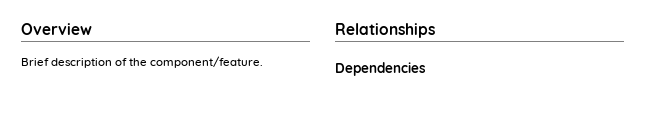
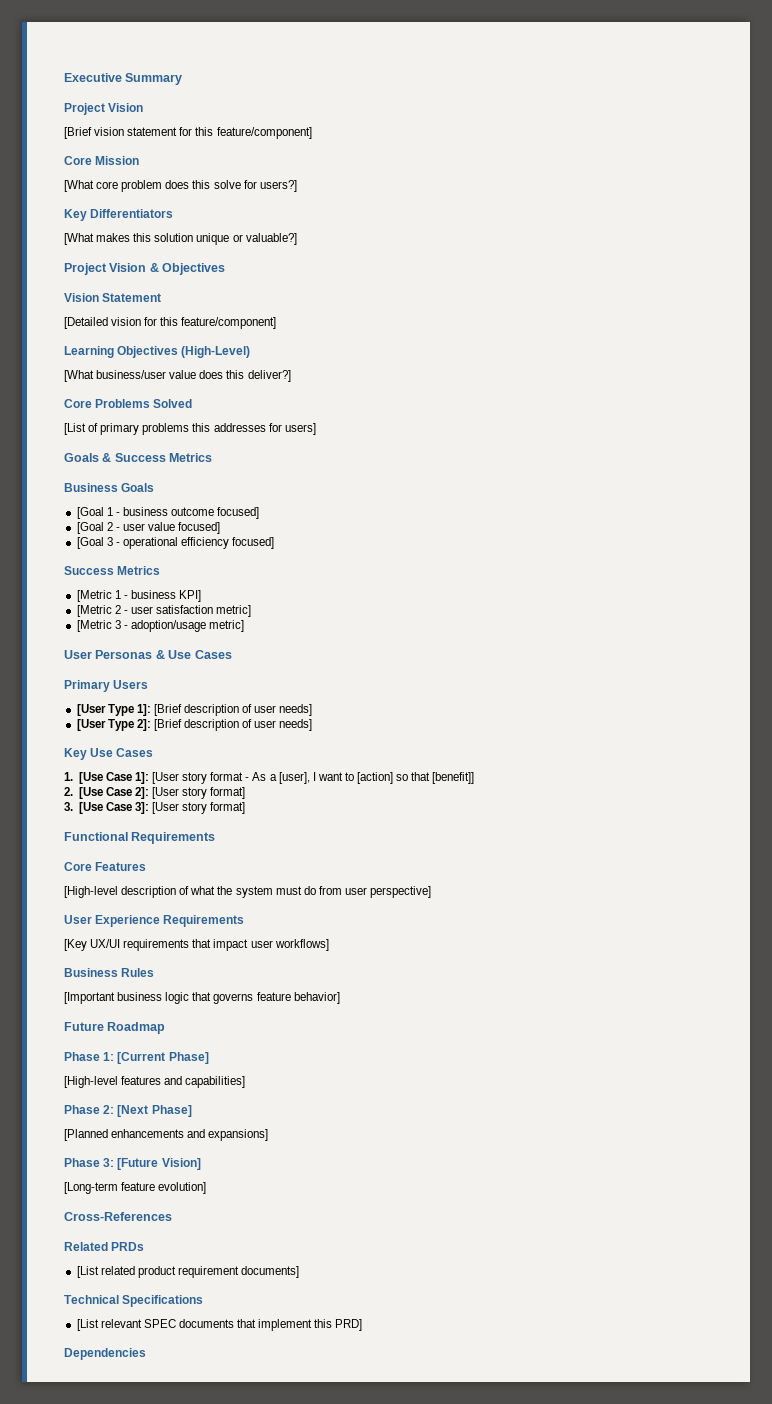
- Overview
- Brief description of the component/feature.
- Relationships
+ Executive Summary
+ Project Vision
+ [Brief vision statement for this feature/component]
+ Core Mission
+ [What core problem does this solve for users?]
+ Key Differentiators
+ [What makes this solution unique or valuable?]
+ Project Vision & Objectives
+ Vision Statement
+ [Detailed vision for this feature/component]
+ Learning Objectives (High-Level)
+ [What business/user value does this deliver?]
+ Core Problems Solved
+ [List of primary problems this addresses for users]
+ Goals & Success Metrics
+ Business Goals
+ [Goal 1 - business outcome focused]
+ [Goal 2 - user value focused]
+ [Goal 3 - operational efficiency focused]
+ Success Metrics
+ [Metric 1 - business KPI]
+ [Metric 2 - user satisfaction metric]
+ [Metric 3 - adoption/usage metric]
+ User Personas & Use Cases
+ Primary Users
+ [User Type 1]: [Brief description of user needs]
+ [User Type 2]: [Brief description of user needs]
+ Key Use Cases
+ 1. [Use Case 1]: [User story format - As a [user], I want to [action] so that [benefit]]
+ 2. [Use Case 2]: [User story format]
+ 3. [Use Case 3]: [User story format]
+ Functional Requirements
+ Core Features
+ [High-level description of what the system must do from user perspective]
+ User Experience Requirements
+ [Key UX/UI requirements that impact user workflows]
+ Business Rules
+ [Important business logic that governs feature behavior]
+ Future Roadmap
+ Phase 1: [Current Phase]
+ [High-level features and capabilities]
+ Phase 2: [Next Phase]
+ [Planned enhancements and expansions]
+ Phase 3: [Future Vision]
+ [Long-term feature evolution]
+ Cross-References
+ Related PRDs
+ [List related product requirement documents]
+ Technical Specifications
+ [List relevant SPEC documents that implement this PRD]

